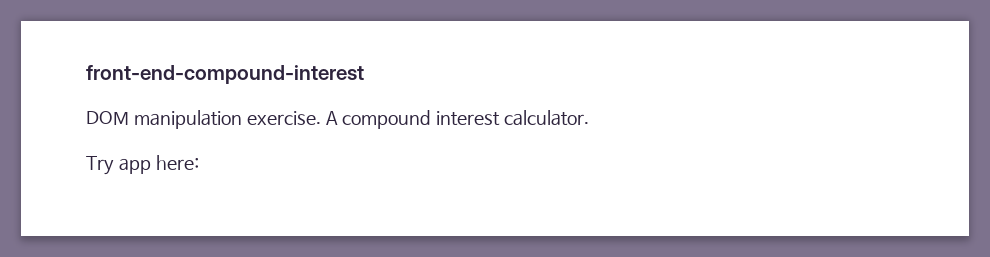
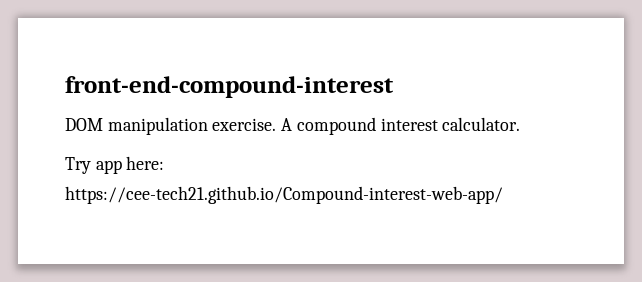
- Try app here:
+ Try app here: https://cee-tech21.github.io/Compound-interest-web-app/

